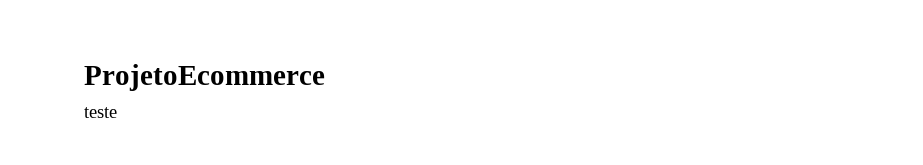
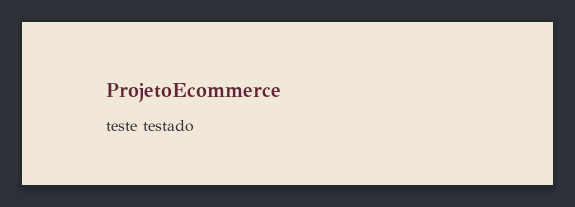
- teste
+ teste testado

